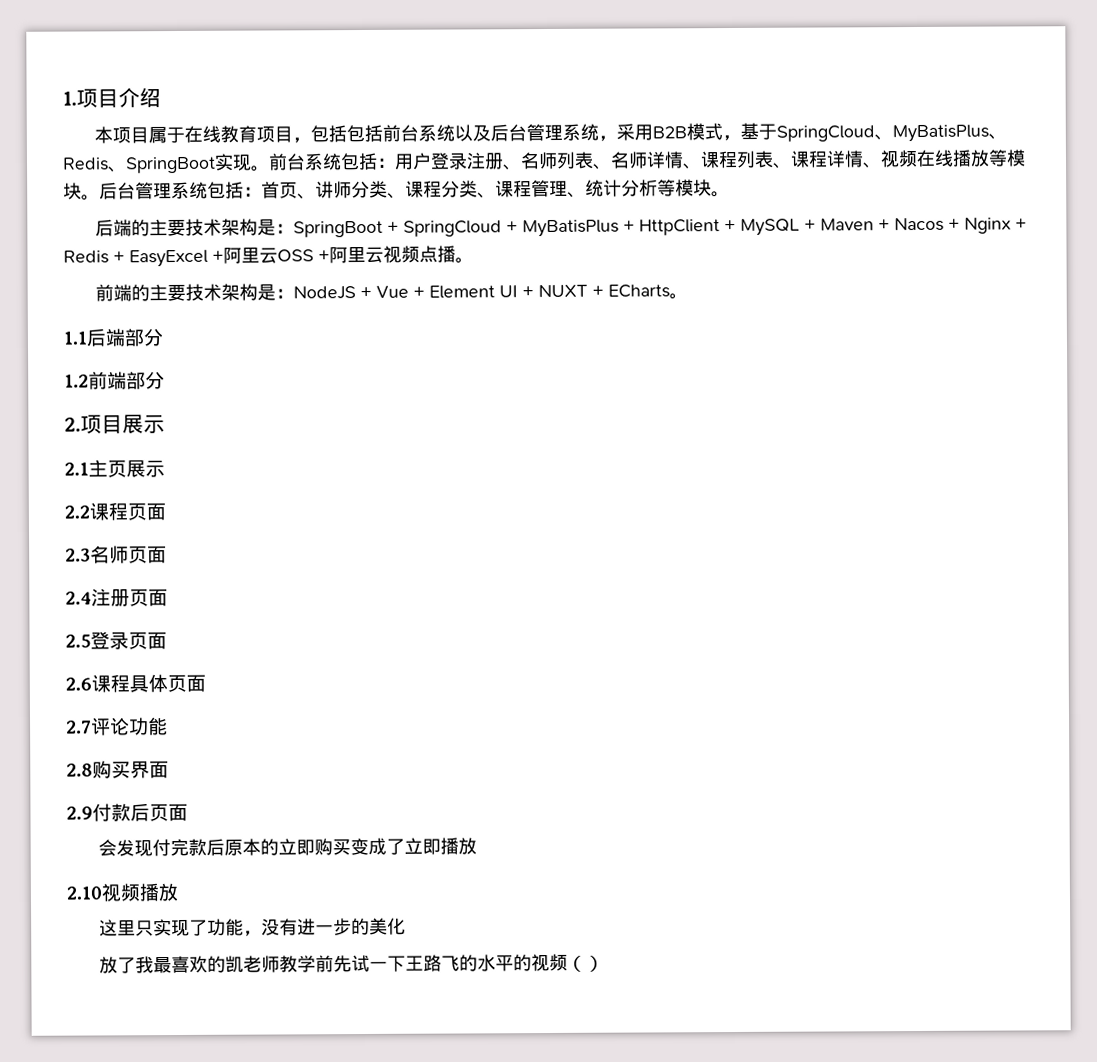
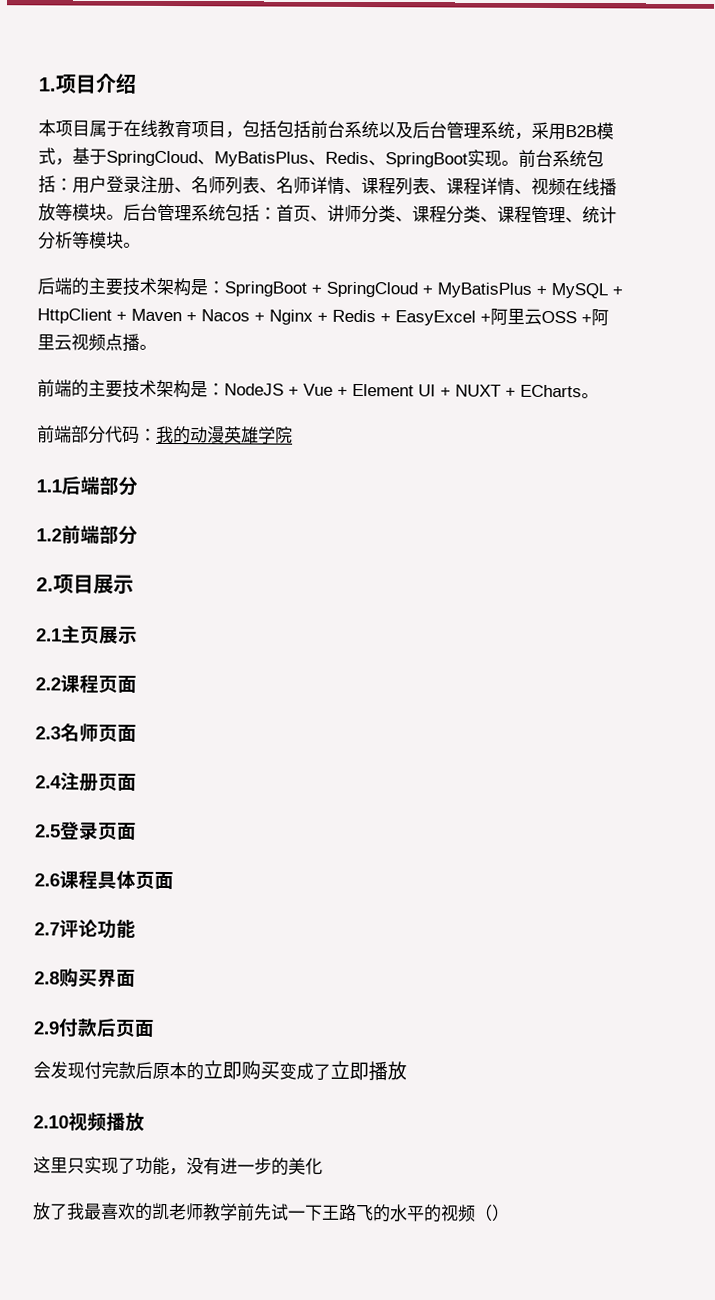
- 后端的主要技术架构是：SpringBoot + SpringCloud + MyBatisPlus + HttpClient + MySQL + Maven + Nacos + Nginx + Redis + EasyExcel +阿里云OSS +阿里云视频点播。
+ 后端的主要技术架构是：SpringBoot + SpringCloud + MyBatisPlus + MySQL + HttpClient + Maven + Nacos + Nginx + Redis + EasyExcel +阿里云OSS +阿里云视频点播。
+ 前端部分代码：我的动漫英雄学院

